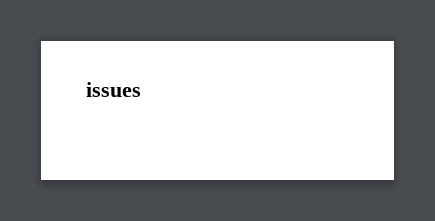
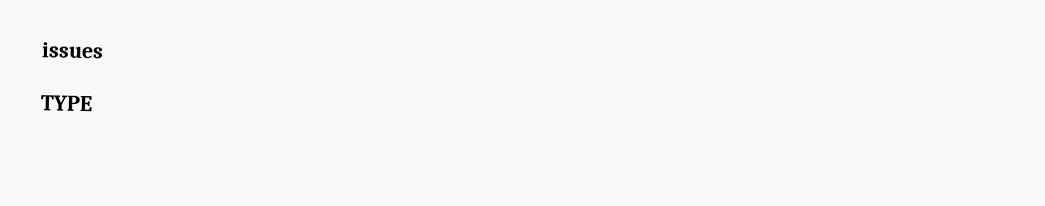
+ TYPE

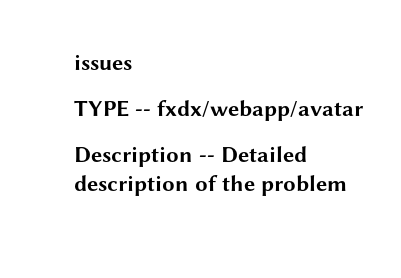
- TYPE
+ TYPE -- fxdx/webapp/avatar
+ Description -- Detailed description of the problem

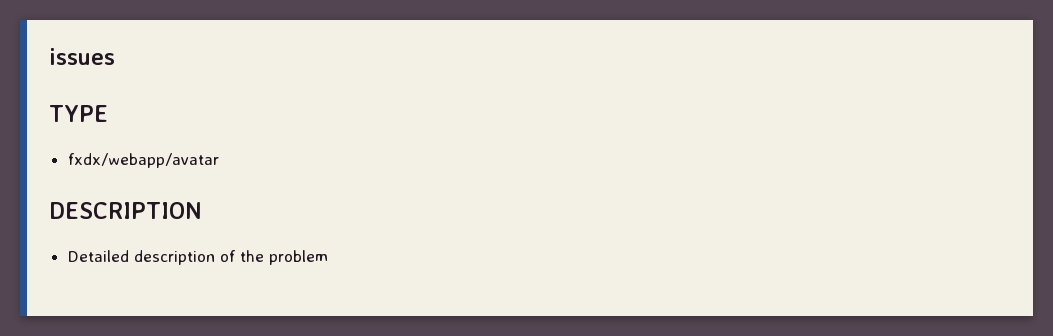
- TYPE -- fxdx/webapp/avatar
+ TYPE
+ fxdx/webapp/avatar
- Description -- Detailed description of the problem
+ DESCRIPTION
+ Detailed description of the problem

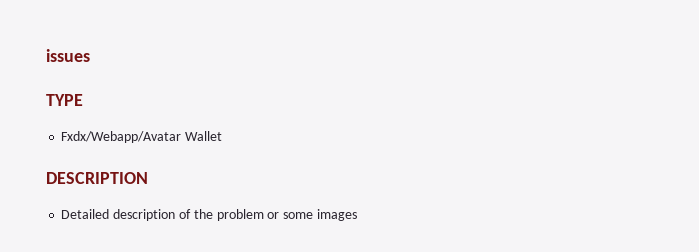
- fxdx/webapp/avatar
+ Fxdx/Webapp/Avatar Wallet
- Detailed description of the problem
+ Detailed description of the problem or some images

